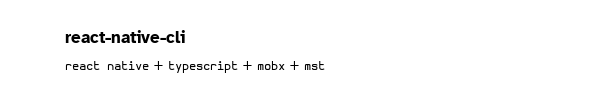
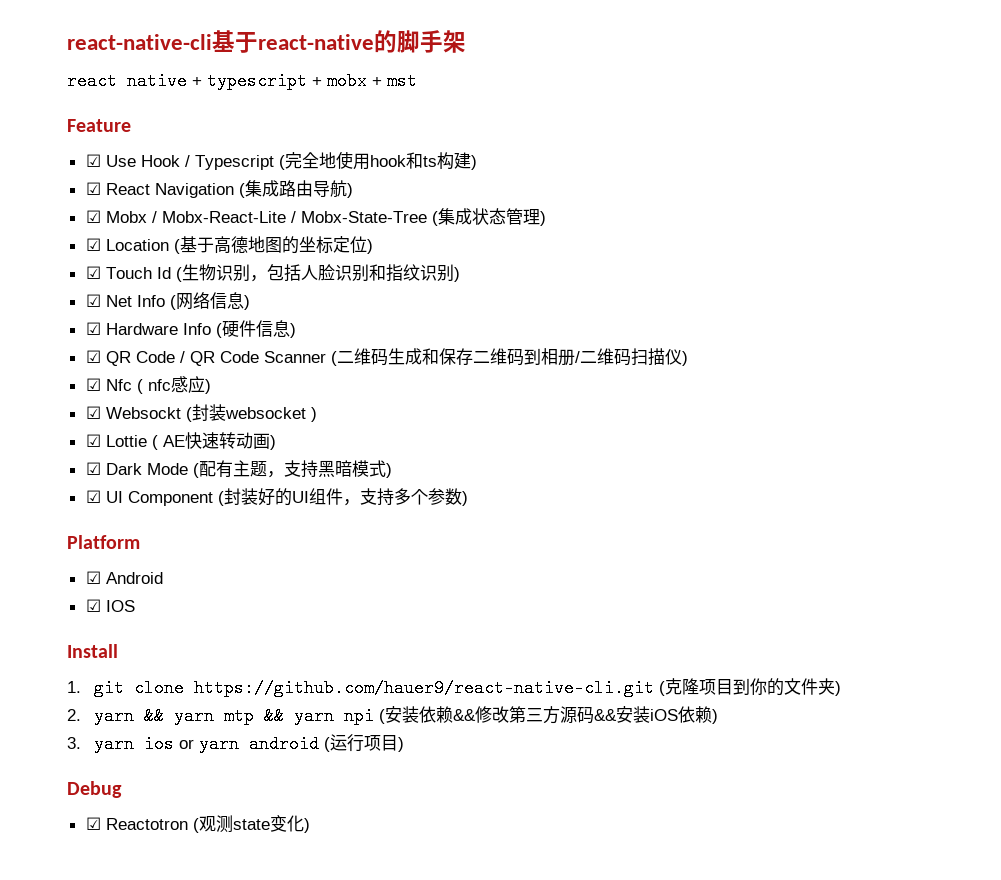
- react-native-cli
+ react-native-cli基于react-native的脚手架
+ Feature
+ ☑ Use Hook / Typescript (完全地使用hook和ts构建)
+ ☑ React Navigation (集成路由导航)
+ ☑ Mobx / Mobx-React-Lite / Mobx-State-Tree (集成状态管理)
+ ☑ Location (基于高德地图的坐标定位)
+ ☑ Touch Id (生物识别，包括人脸识别和指纹识别)
+ ☑ Net Info (网络信息)
+ ☑ Hardware Info (硬件信息)
+ ☑ QR Code / QR Code Scanner (二维码生成和保存二维码到相册/二维码扫描仪)
+ ☑ Nfc ( nfc感应)
+ ☑ Websockt (封装websocket )
+ ☑ Lottie ( AE快速转动画)
+ ☑ Dark Mode (配有主题，支持黑暗模式)
+ ☑ UI Component (封装好的UI组件，支持多个参数)
+ Platform
+ ☑ Android
+ ☑ IOS
+ Install
+ 1. git clone https://github.com/hauer9/react-native-cli.git (克隆项目到你的文件夹)
+ 2. yarn && yarn mtp && yarn npi (安装依赖&&修改第三方源码&&安装iOS依赖)
+ 3. yarn ios or yarn android (运行项目)
+ Debug
+ ☑ Reactotron (观测state变化)

